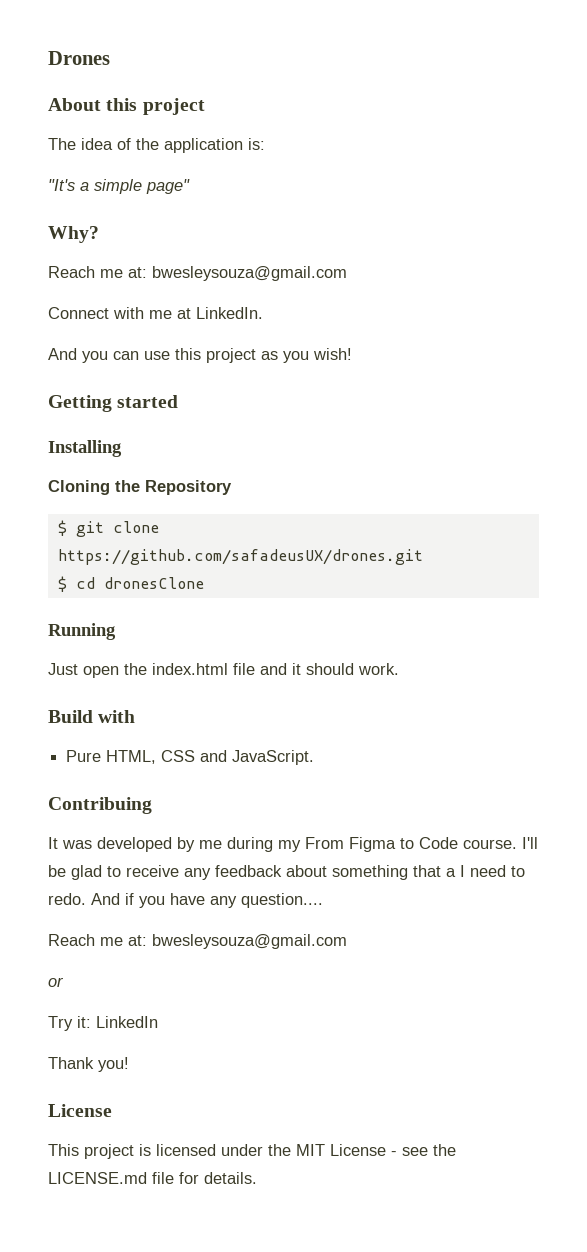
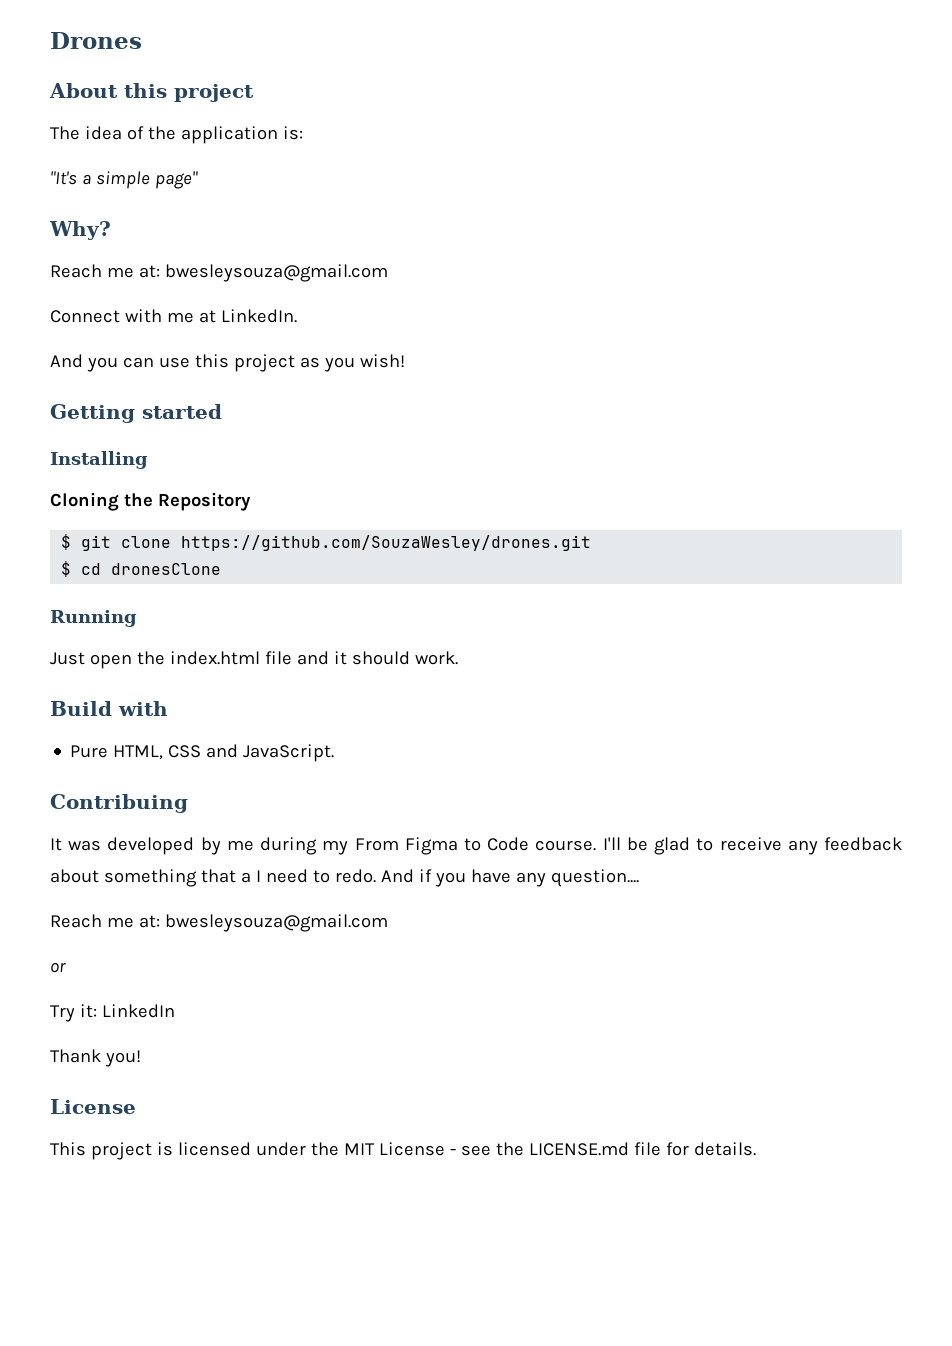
- $ git clone https://github.com/safadeusUX/drones.git
+ $ git clone https://github.com/SouzaWesley/drones.git

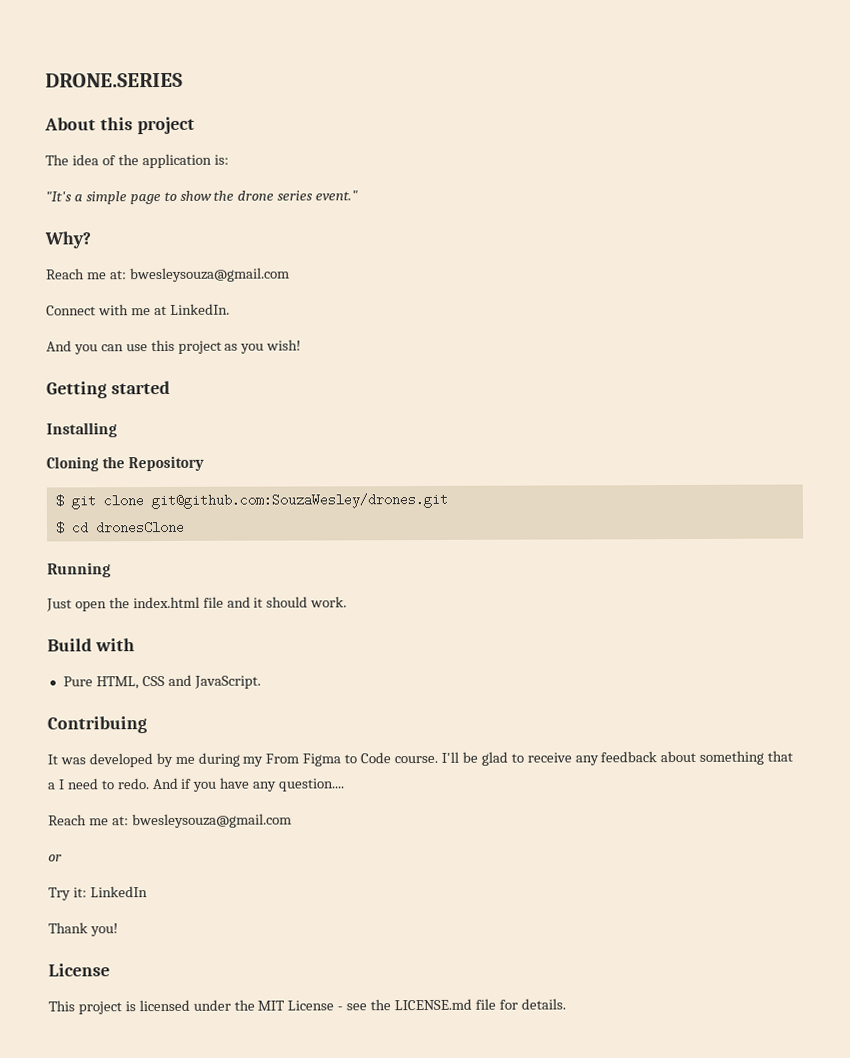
- Drones
+ DRONE.SERIES
- "It's a simple page"
+ "It's a simple page to show the drone series event."
- $ git clone https://github.com/SouzaWesley/drones.git
+ $ git clone git@github.com:SouzaWesley/drones.git

